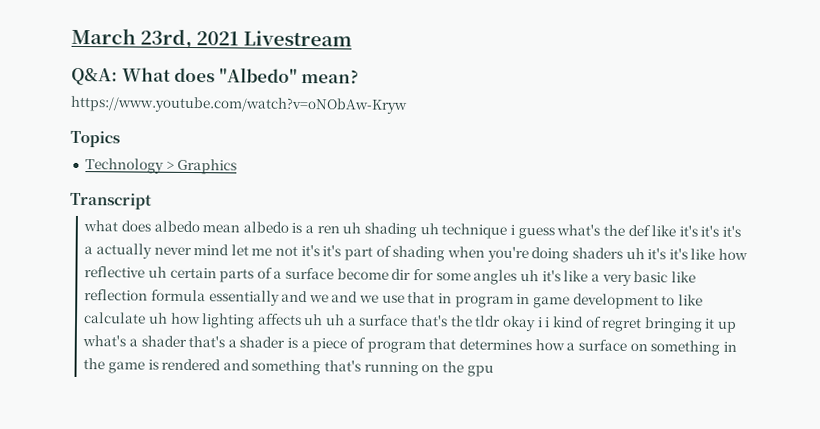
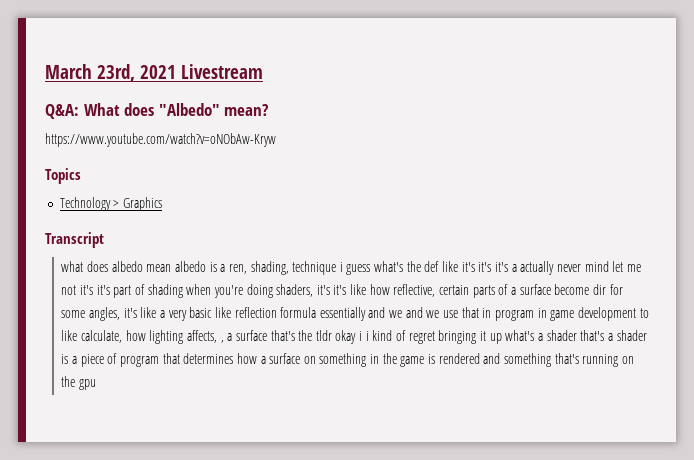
- what does albedo mean albedo is a ren uh shading uh technique i guess what's the def like it's it's it's a actually never mind let me not it's it's part of shading when you're doing shaders uh it's it's like how reflective uh certain parts of a surface become dir for some angles uh it's like a very basic like reflection formula essentially and we and we use that in program in game development to like calculate uh how lighting affects uh uh a surface that's the tldr okay i i kind of regret bringing it up what's a shader that's a shader is a piece of program that determines how a surface on something in the game is rendered and something that's running on the gpu
+ what does albedo mean albedo is a ren, shading, technique i guess what's the def like it's it's it's a actually never mind let me not it's it's part of shading when you're doing shaders, it's it's like how reflective, certain parts of a surface become dir for some angles, it's like a very basic like reflection formula essentially and we and we use that in program in game development to like calculate, how lighting affects, , a surface that's the tldr okay i i kind of regret bringing it up what's a shader that's a shader is a piece of program that determines how a surface on something in the game is rendered and something that's running on the gpu

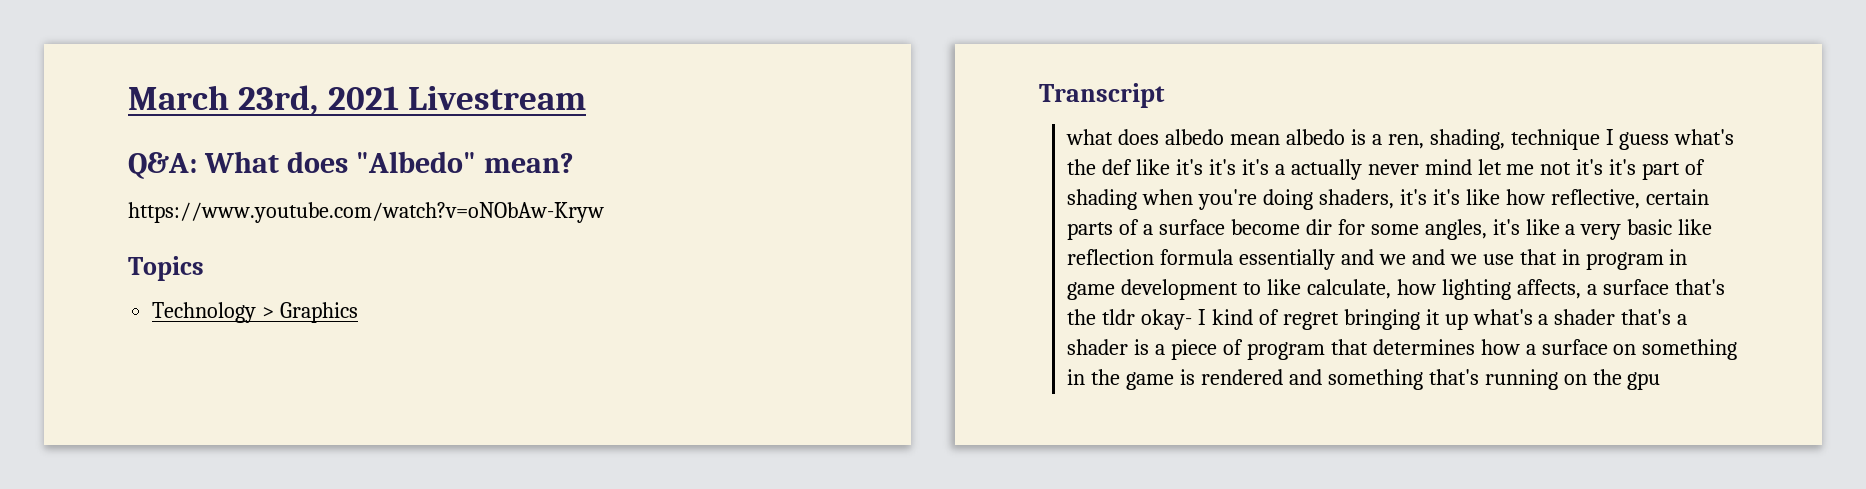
- what does albedo mean albedo is a ren, shading, technique i guess what's the def like it's it's it's a actually never mind let me not it's it's part of shading when you're doing shaders, it's it's like how reflective, certain parts of a surface become dir for some angles, it's like a very basic like reflection formula essentially and we and we use that in program in game development to like calculate, how lighting affects, , a surface that's the tldr okay i i kind of regret bringing it up what's a shader that's a shader is a piece of program that determines how a surface on something in the game is rendered and something that's running on the gpu
+ what does albedo mean albedo is a ren, shading, technique I guess what's the def like it's it's it's a actually never mind let me not it's it's part of shading when you're doing shaders, it's it's like how reflective, certain parts of a surface become dir for some angles, it's like a very basic like reflection formula essentially and we and we use that in program in game development to like calculate, how lighting affects, a surface that's the tldr okay- I kind of regret bringing it up what's a shader that's a shader is a piece of program that determines how a surface on something in the game is rendered and something that's running on the gpu

